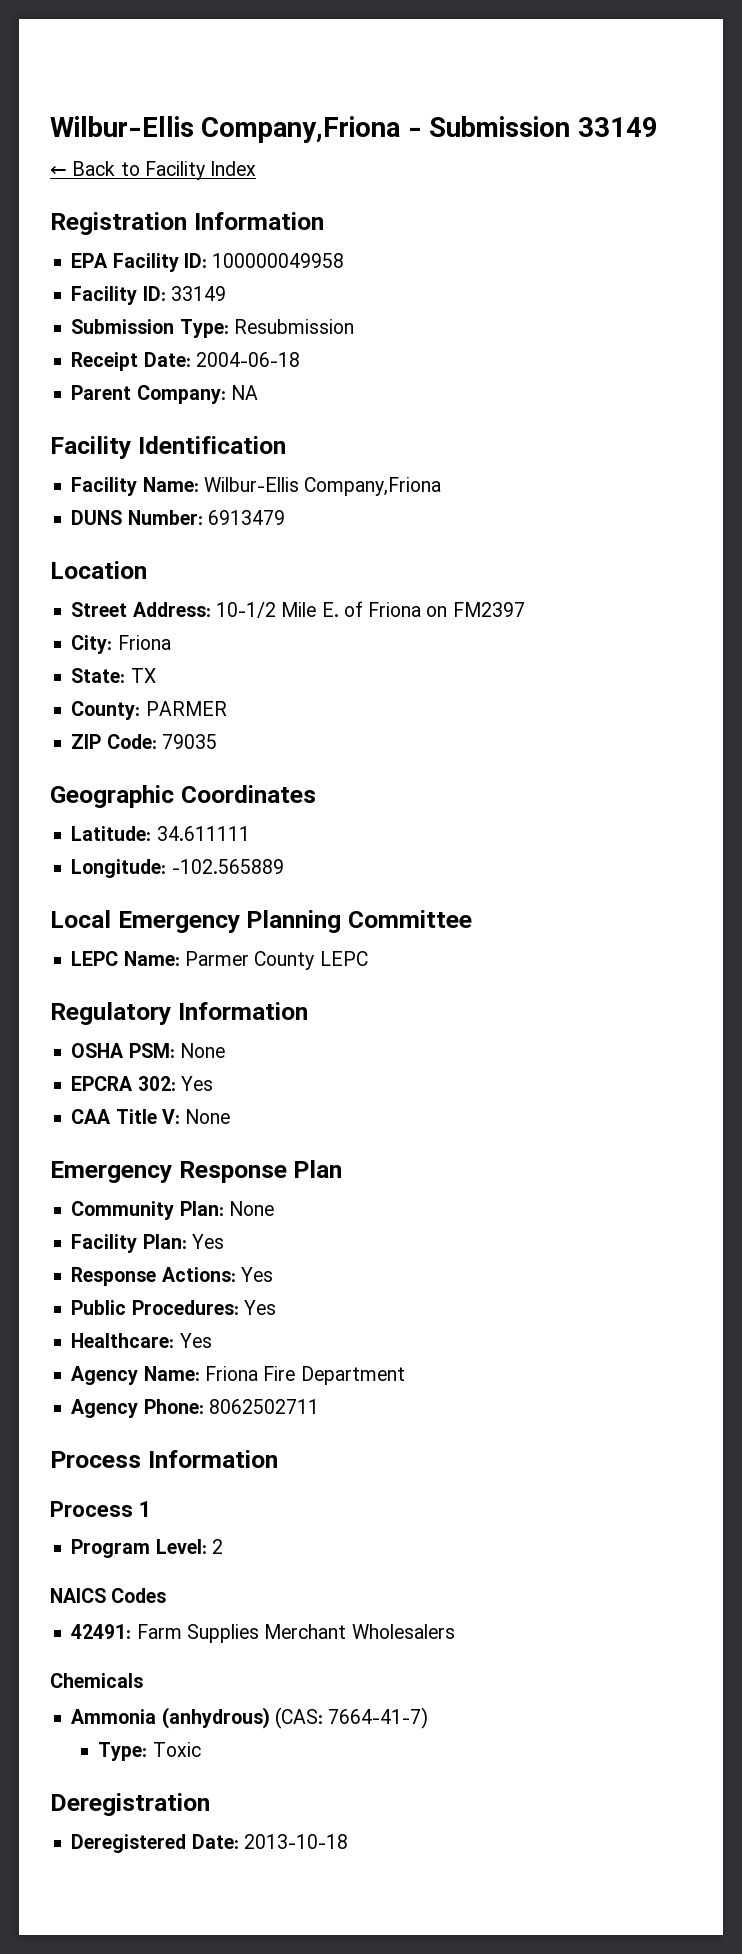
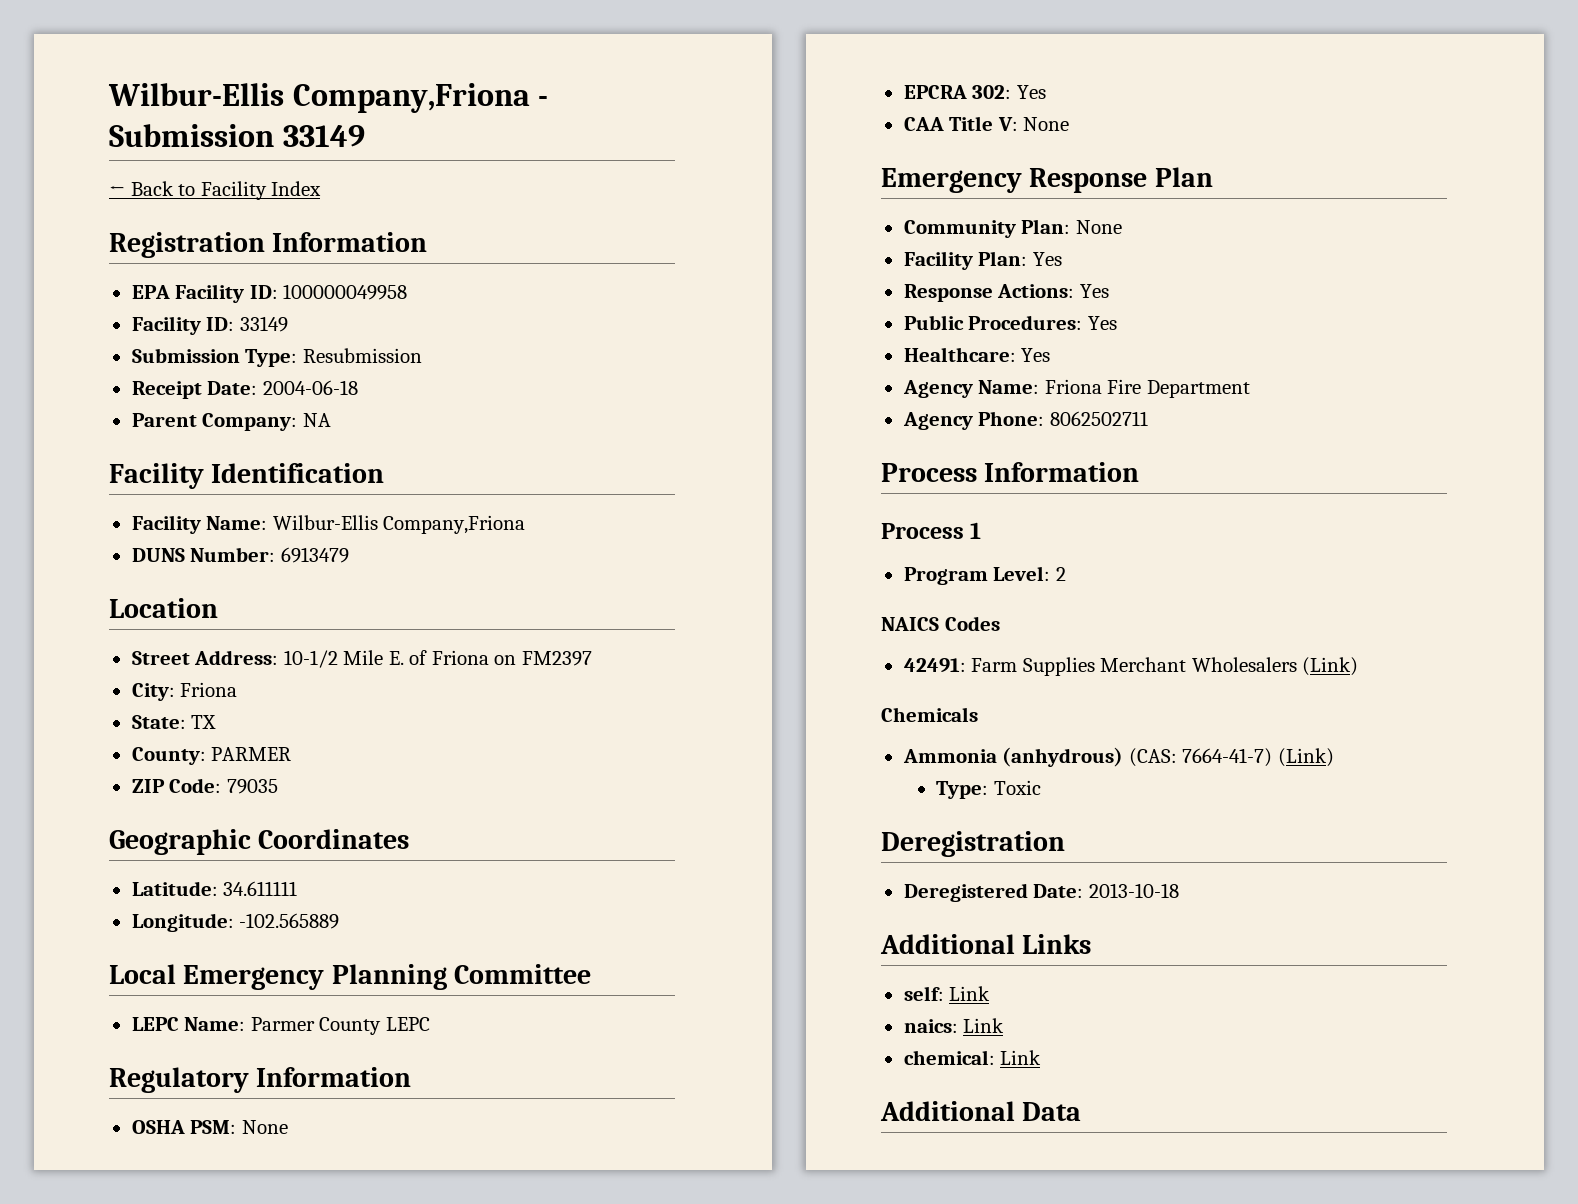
- 42491: Farm Supplies Merchant Wholesalers
+ 42491: Farm Supplies Merchant Wholesalers (Link)
- Ammonia (anhydrous) (CAS: 7664-41-7)
+ Ammonia (anhydrous) (CAS: 7664-41-7) (Link)
+ Additional Links
+ self: Link
+ naics: Link
+ chemical: Link
+ Additional Data

